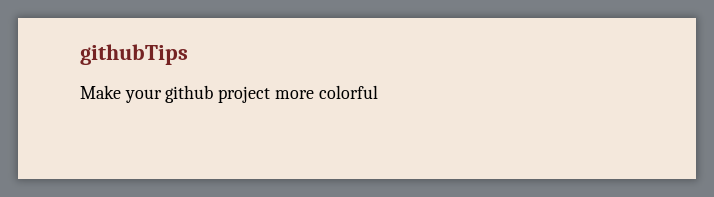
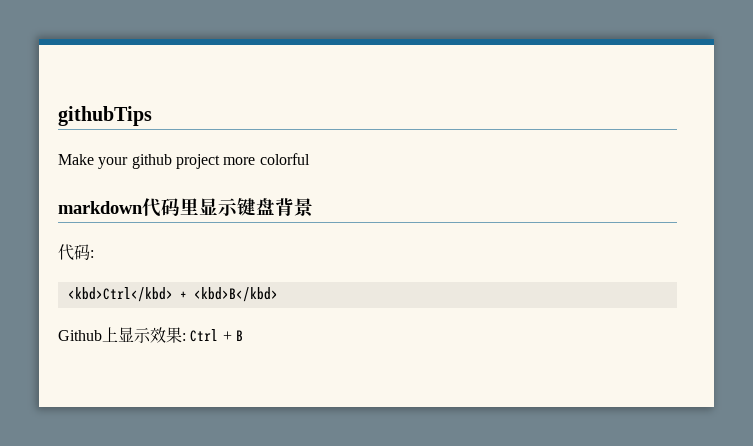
+ markdown代码里显示键盘背景
+ 代码:
+ <kbd>Ctrl</kbd> + <kbd>B</kbd>
+ Github上显示效果: Ctrl + B

